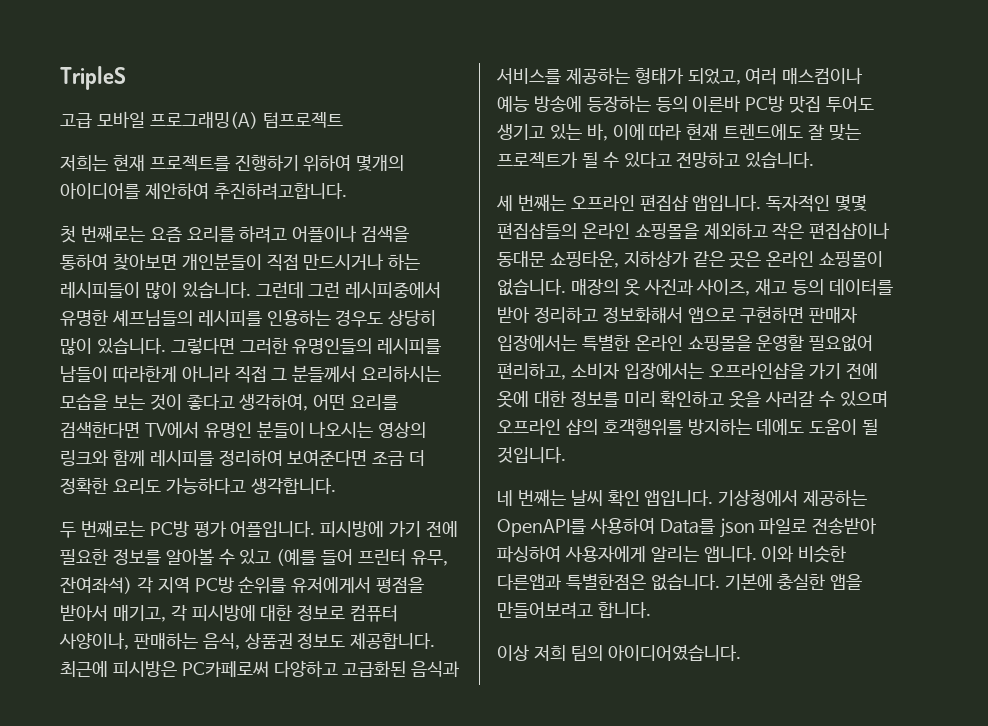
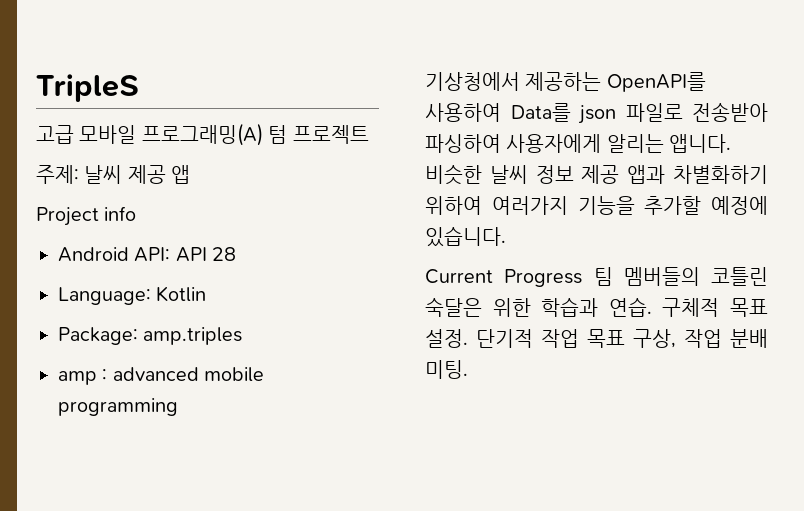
- 고급 모바일 프로그래밍(A) 텀프로젝트
- 저희는 현재 프로젝트를 진행하기 위하여 몇개의 아이디어를 제안하여 추진하려고합니다.
- 첫 번째로는 요즘 요리를 하려고 어플이나 검색을 통하여 찾아보면 개인분들이 직접 만드시거나 하는 레시피들이 많이 있습니다. 그런데 그런 레시피중에서 유명한 셰프님들의 레시피를 인용하는 경우도 상당히 많이 있습니다. 그렇다면 그러한 유명인들의 레시피를 남들이 따라한게 아니라 직접 그 분들께서 요리하시는 모습을 보는 것이 좋다고 생각하여, 어떤 요리를 검색한다면 TV에서 유명인 분들이 나오시는 영상의 링크와 함께 레시피를 정리하여 보여준다면 조금 더 정확한 요리도 가능하다고 생각합니다.
- 두 번째로는 PC방 평가 어플입니다. 피시방에 가기 전에 필요한 정보를 알아볼 수 있고 (예를 들어 프린터 유무, 잔여좌석) 각 지역 PC방 순위를 유저에게서 평점을 받아서 매기고, 각 피시방에 대한 정보로 컴퓨터 사양이나, 판매하는 음식, 상품권 정보도 제공합니다. 최근에 피시방은 PC카페로써 다양하고 고급화된 음식과 서비스를 제공하는 형태가 되었고, 여러 매스컴이나 예능 방송에 등장하는 등의 이른바 PC방 맛집 투어도 생기고 있는 바, 이에 따라 현재 트렌드에도 잘 맞는 프로젝트가 될 수 있다고 전망하고 있습니다.
- 세 번째는 오프라인 편집샵 앱입니다. 독자적인 몇몇 편집샵들의 온라인 쇼핑몰을 제외하고 작은 편집샵이나 동대문 쇼핑타운, 지하상가 같은 곳은 온라인 쇼핑몰이 없습니다. 매장의 옷 사진과 사이즈, 재고 등의 데이터를 받아 정리하고 정보화해서 앱으로 구현하면 판매자 입장에서는 특별한 온라인 쇼핑몰을 운영할 필요없어 편리하고, 소비자 입장에서는 오프라인샵을 가기 전에 옷에 대한 정보를 미리 확인하고 옷을 사러갈 수 있으며 오프라인 샵의 호객행위를 방지하는 데에도 도움이 될 것입니다.
- 네 번째는 날씨 확인 앱입니다. 기상청에서 제공하는 OpenAPI를 사용하여 Data를 json 파일로 전송받아 파싱하여 사용자에게 알리는 앱니다.
+ 고급 모바일 프로그래밍(A) 텀 프로젝트
+ 주제: 날씨 제공 앱
+ Project info
+ Android API: API 28
+ Language: Kotlin
+ Package: amp.triples
+ amp : advanced mobile programming
+ 기상청에서 제공하는 OpenAPI를 사용하여 Data를 json 파일로 전송받아 파싱하여 사용자에게 알리는 앱니다.
- 이와 비슷한 다른앱과 특별한점은 없습니다. 기본에 충실한 앱을 만들어보려고 합니다.
- 이상 저희 팀의 아이디어였습니다.
+ 비슷한 날씨 정보 제공 앱과 차별화하기 위하여 여러가지 기능을 추가할 예정에 있습니다.
+ Current Progress 팀 멤버들의 코틀린 숙달은 위한 학습과 연습. 구체적 목표 설정. 단기적 작업 목표 구상, 작업 분배 미팅.

